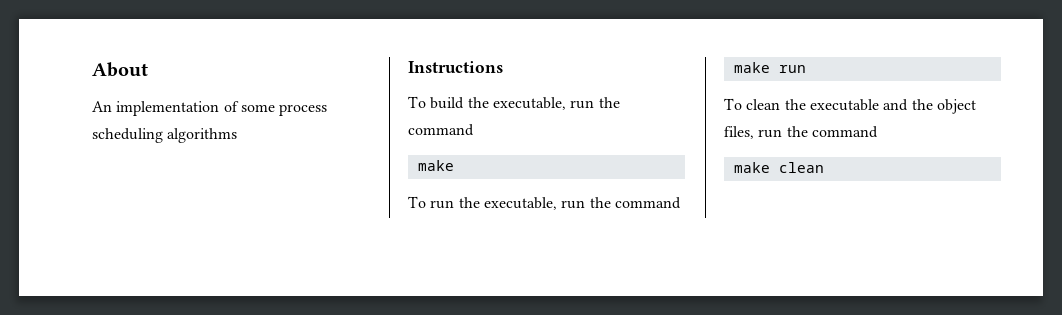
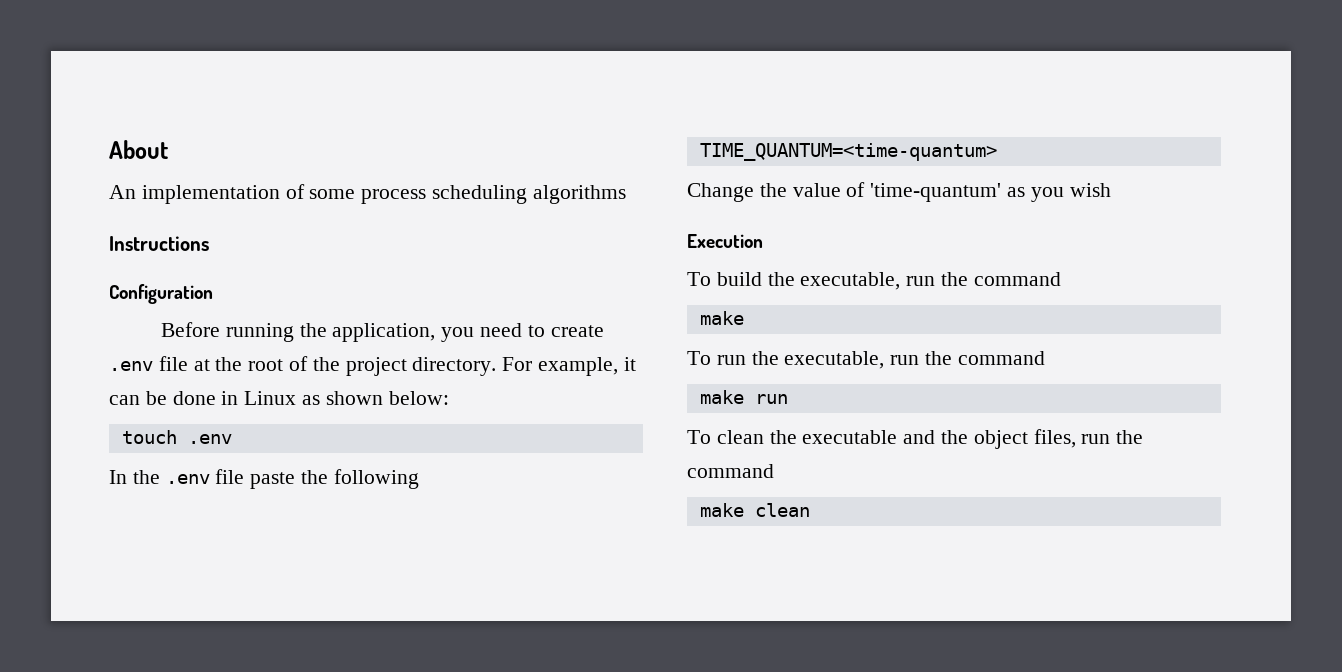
+ Configuration
+ Before running the application, you need to create .env file at the root of the project directory. For example, it can be done in Linux as shown below:
+ touch .env
+ In the .env file paste the following
+ TIME_QUANTUM=<time-quantum>
+ Change the value of 'time-quantum' as you wish
+ Execution

